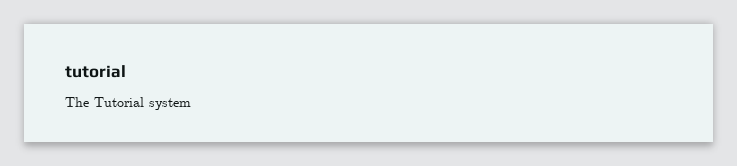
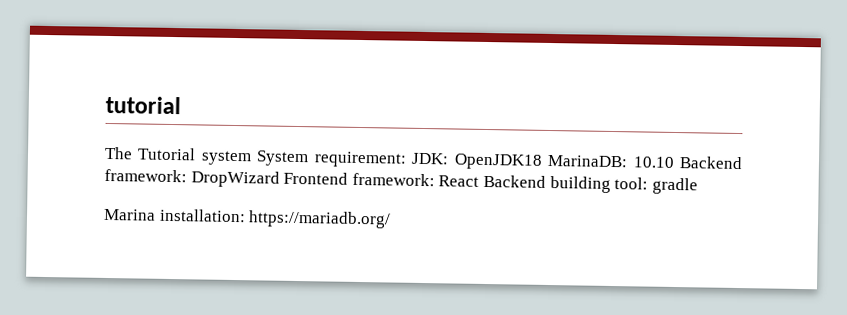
- The Tutorial system
+ The Tutorial system System requirement: JDK: OpenJDK18 MarinaDB: 10.10 Backend framework: DropWizard Frontend framework: React Backend building tool: gradle
+ Marina installation: https://mariadb.org/

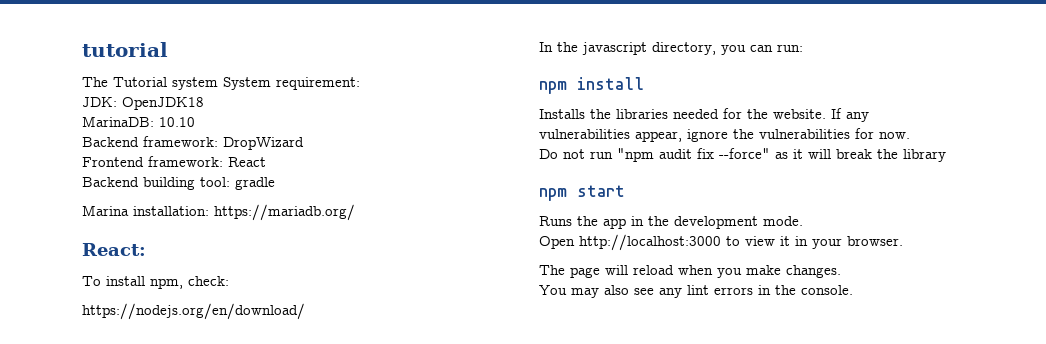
- The Tutorial system System requirement: JDK: OpenJDK18 MarinaDB: 10.10 Backend framework: DropWizard Frontend framework: React Backend building tool: gradle
+ The Tutorial system System requirement:
+ JDK: OpenJDK18
+ MarinaDB: 10.10
+ Backend framework: DropWizard
+ Frontend framework: React
+ Backend building tool: gradle
+ React:
+ To install npm, check:
+ https://nodejs.org/en/download/
+ In the javascript directory, you can run:
+ npm install
+ Installs the libraries needed for the website. If any vulnerabilities appear, ignore the vulnerabilities for now.
+ Do not run "npm audit fix --force" as it will break the library
+ npm start
+ Runs the app in the development mode.
+ Open http://localhost:3000 to view it in your browser.
+ The page will reload when you make changes.
+ You may also see any lint errors in the console.

